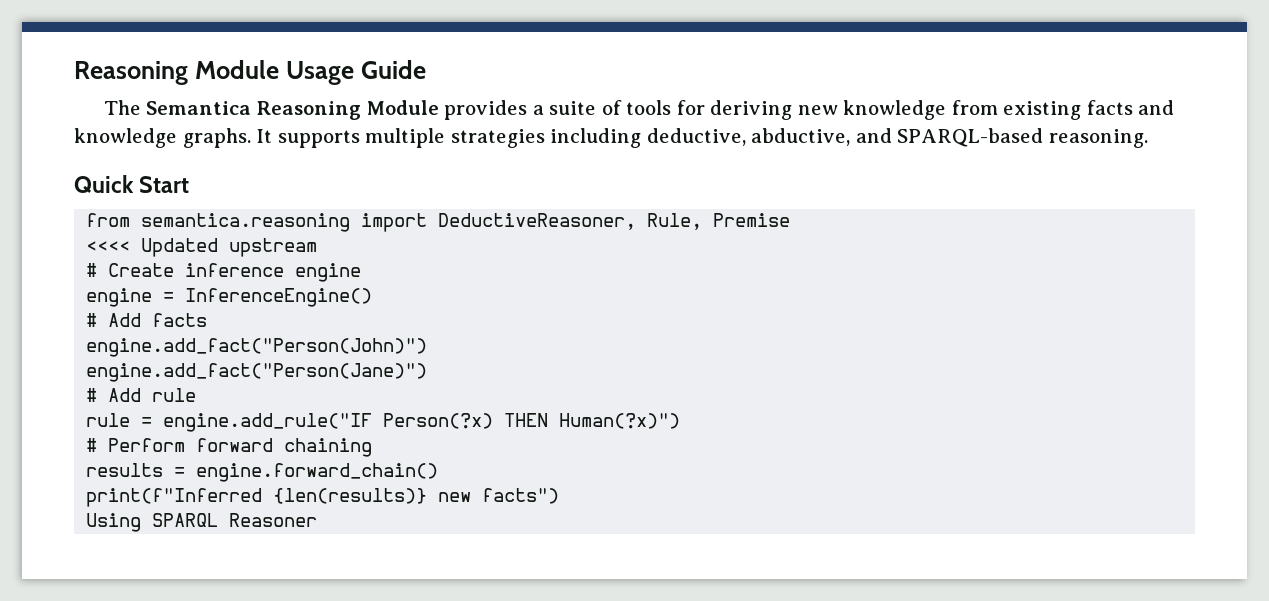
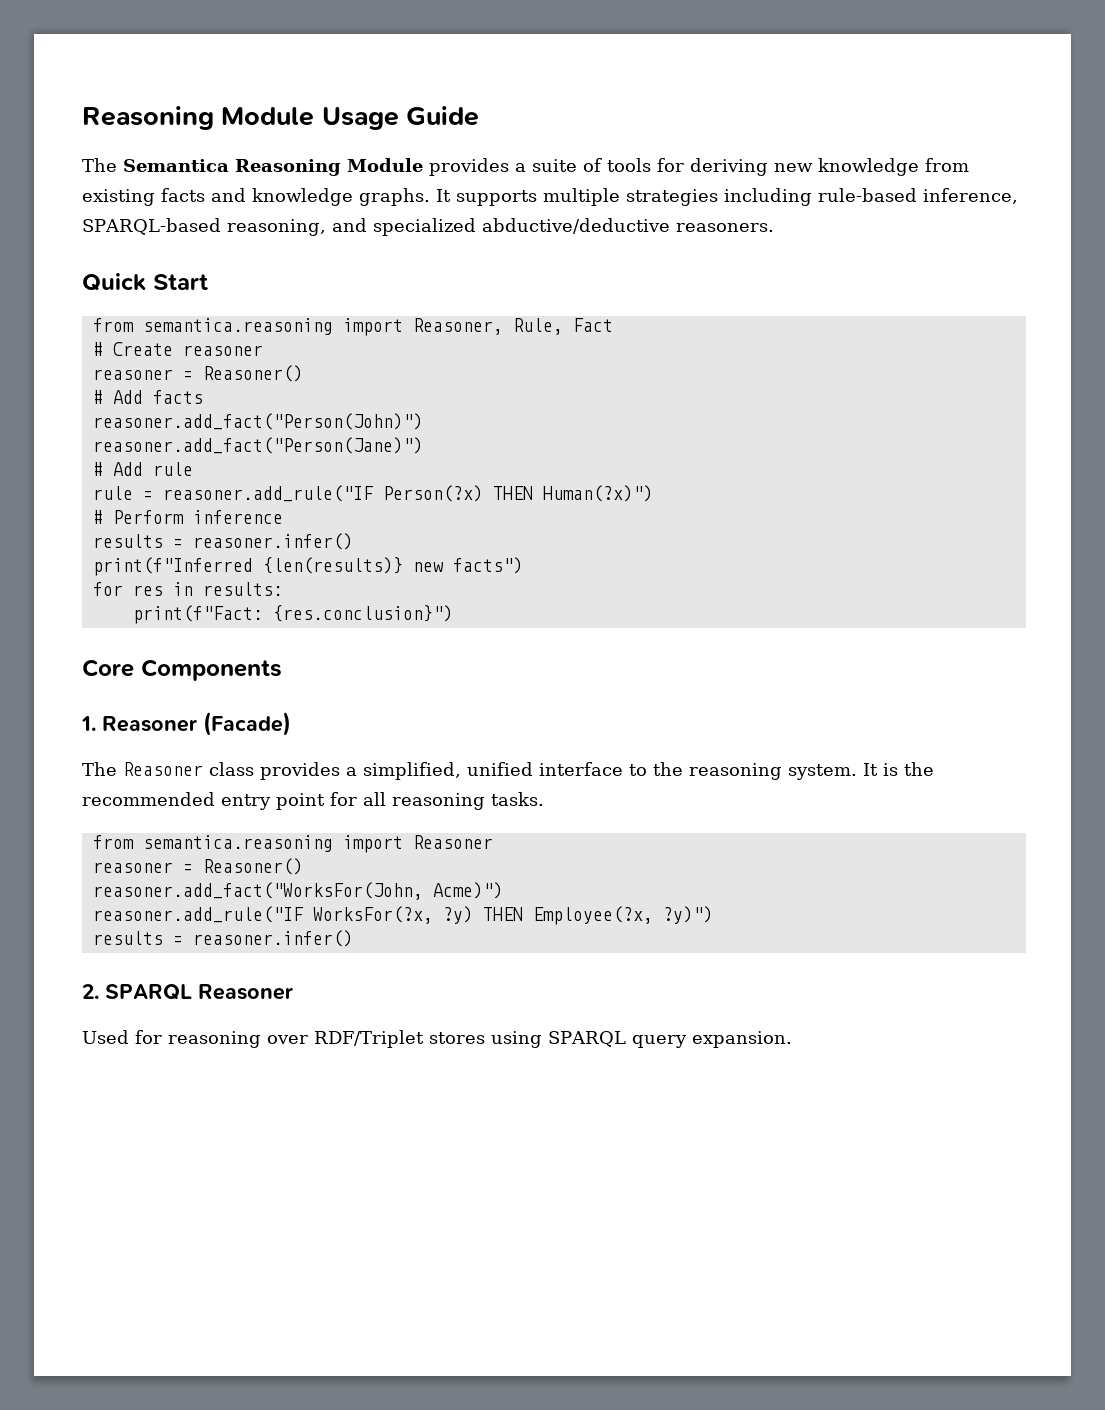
- It supports multiple strategies including deductive, abductive, and SPARQL-based reasoning.
+ It supports multiple strategies including rule-based inference, SPARQL-based reasoning, and specialized abductive/deductive reasoners.
- from semantica.reasoning import DeductiveReasoner, Rule, Premise
- <<<< Updated upstream
- # Create inference engine
- engine = InferenceEngine()
+ from semantica.reasoning import Reasoner, Rule, Fact
+ # Create reasoner
+ reasoner = Reasoner()
- engine.add_fact("Person(John)")
- engine.add_fact("Person(Jane)")
+ reasoner.add_fact("Person(John)")
+ reasoner.add_fact("Person(Jane)")
- rule = engine.add_rule("IF Person(?x) THEN Human(?x)")
+ rule = reasoner.add_rule("IF Person(?x) THEN Human(?x)")
- # Perform forward chaining
- results = engine.forward_chain()
+ # Perform inference
+ results = reasoner.infer()
- Using SPARQL Reasoner
+ for res in results:
+ print(f"Fact: {res.conclusion}")
+ Core Components
+ 1. Reasoner (Facade)
+ The Reasoner class provides a simplified, unified interface to the reasoning system. It is the recommended entry point for all reasoning tasks.
+ from semantica.reasoning import Reasoner
+ reasoner = Reasoner()
+ reasoner.add_fact("WorksFor(John, Acme)")
+ reasoner.add_rule("IF WorksFor(?x, ?y) THEN Employee(?x, ?y)")
+ results = reasoner.infer()
+ 2. SPARQL Reasoner
+ Used for reasoning over RDF/Triplet stores using SPARQL query expansion.

